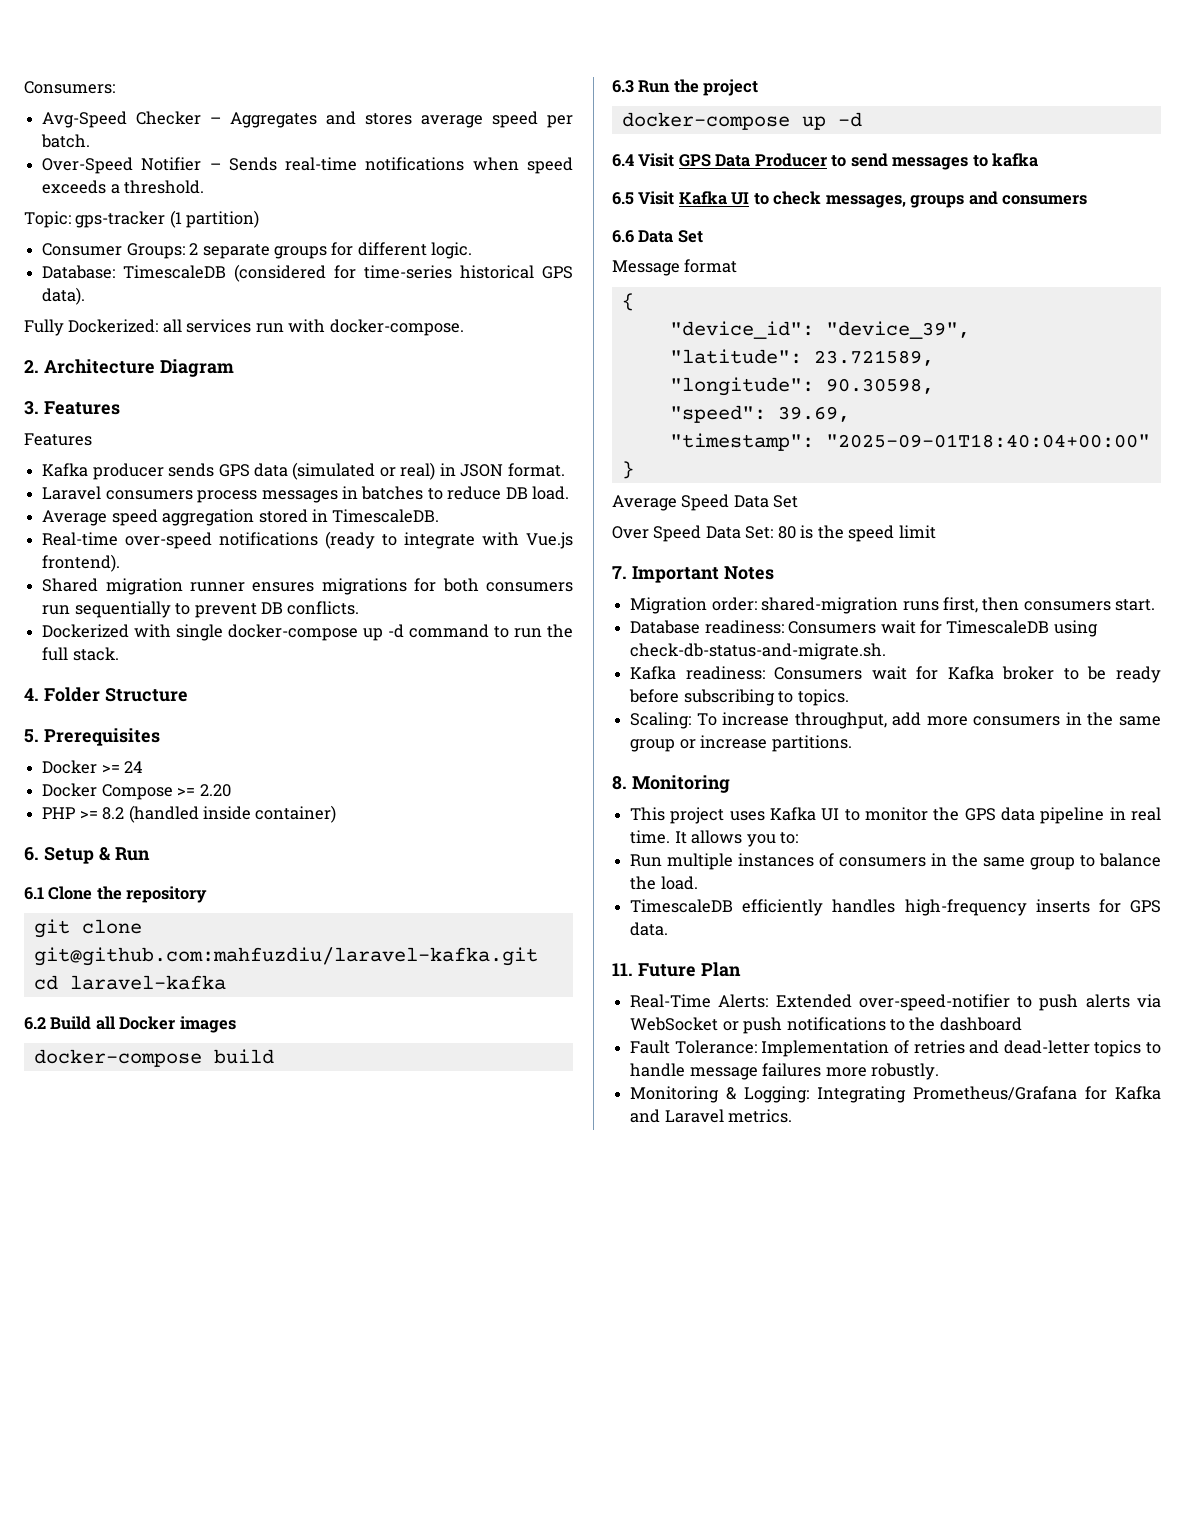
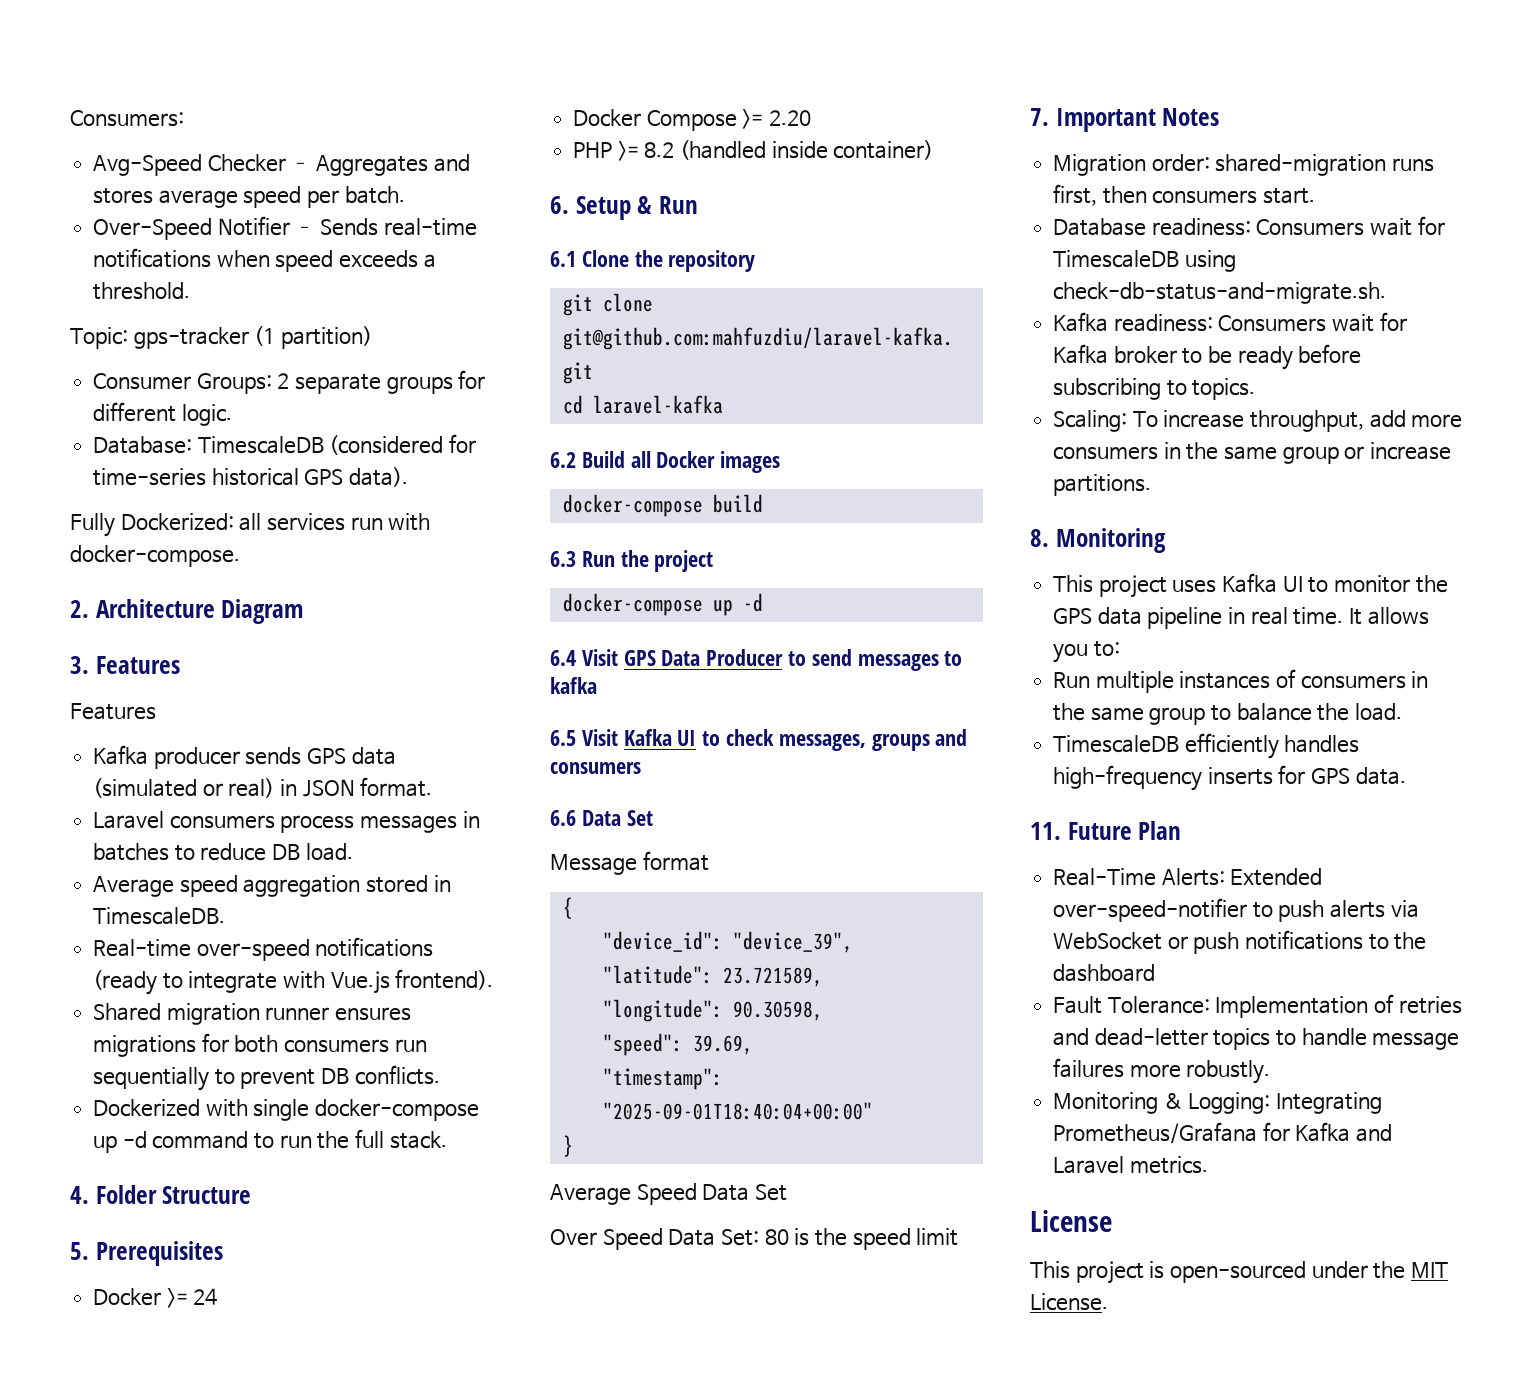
+ License
+ This project is open-sourced under the MIT License.

